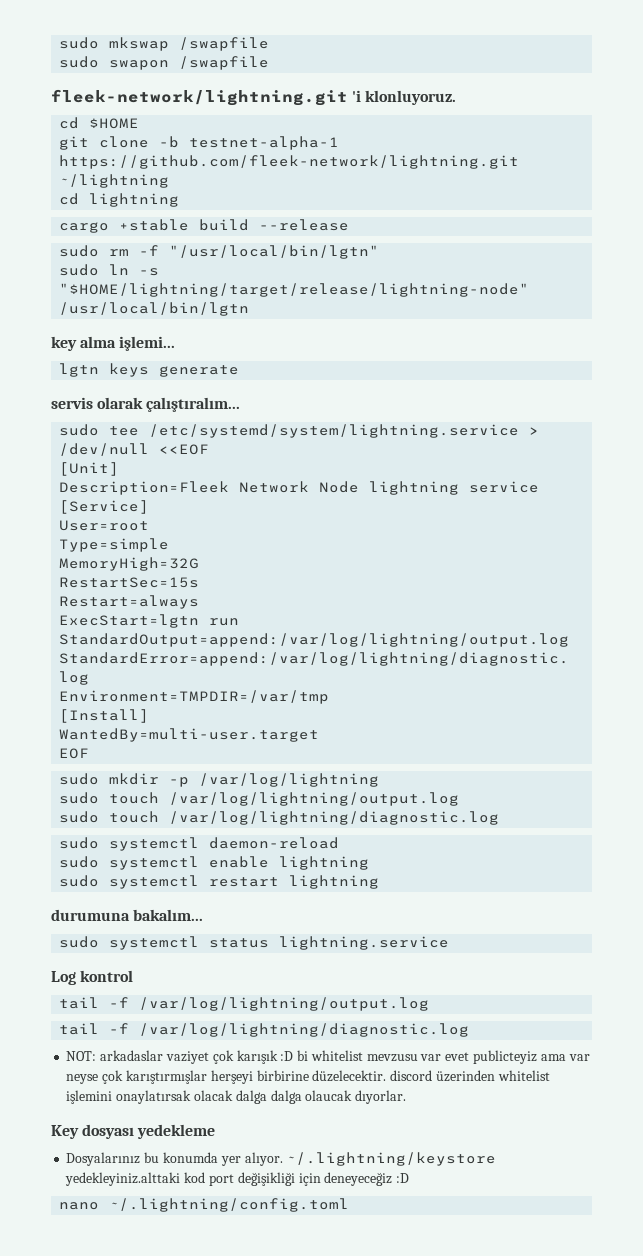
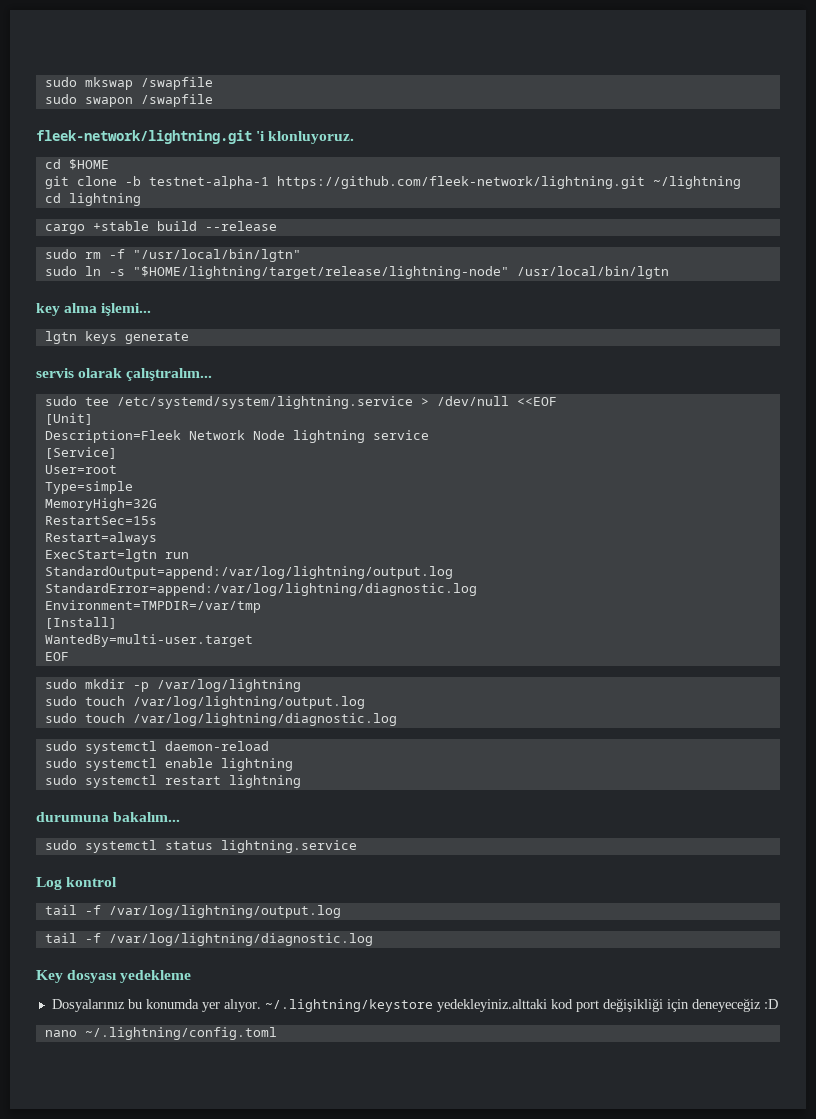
- NOT: arkadaslar vaziyet çok karışık :D bi whitelist mevzusu var evet publicteyiz ama var neyse çok karıştırmışlar herşeyi birbirine düzelecektir. discord üzerinden whitelist işlemini onaylatırsak olacak dalga dalga olaucak dıyorlar.

